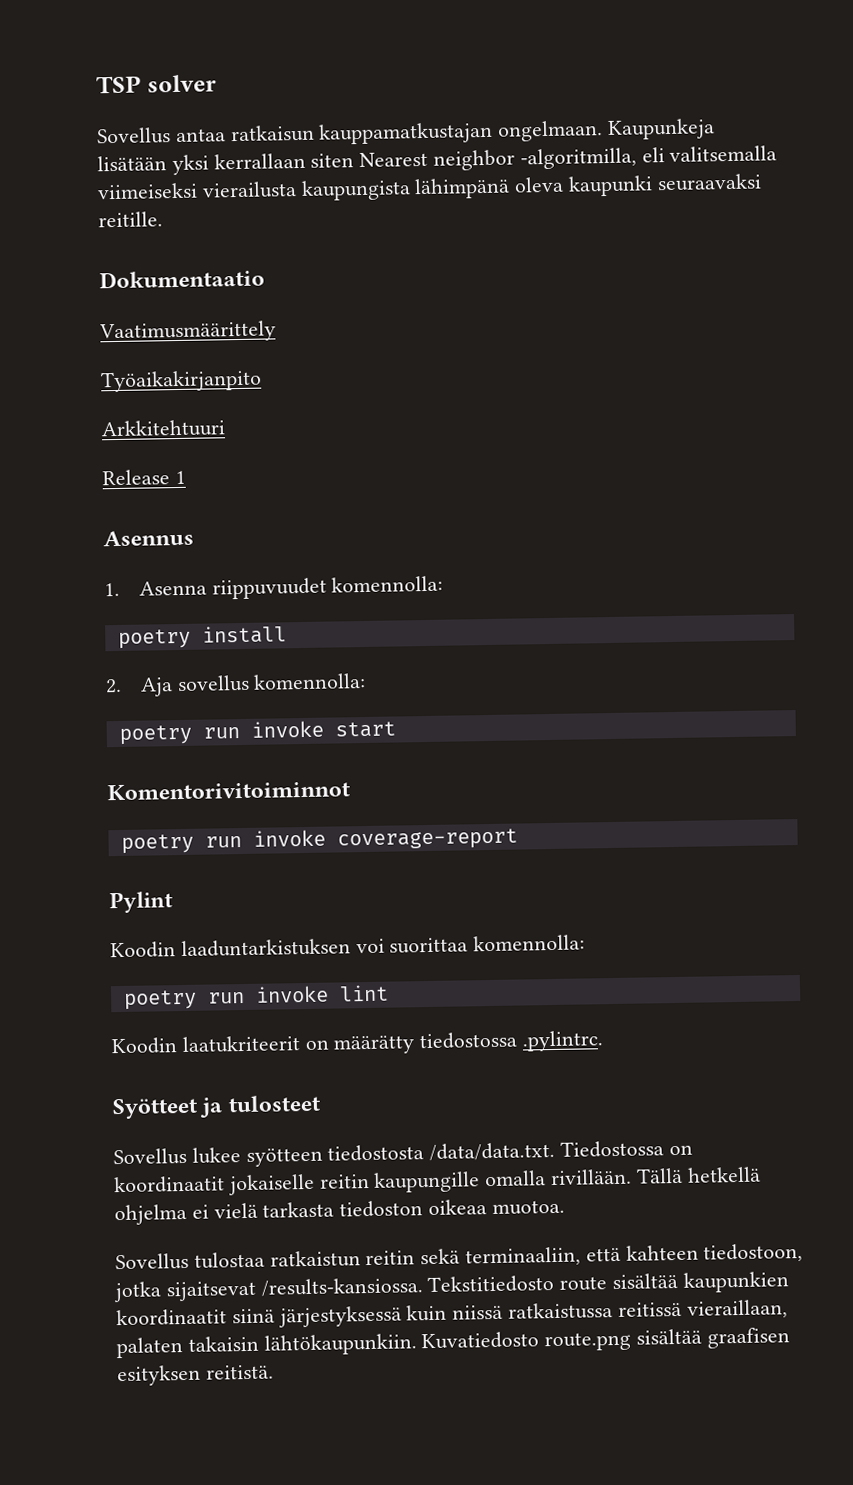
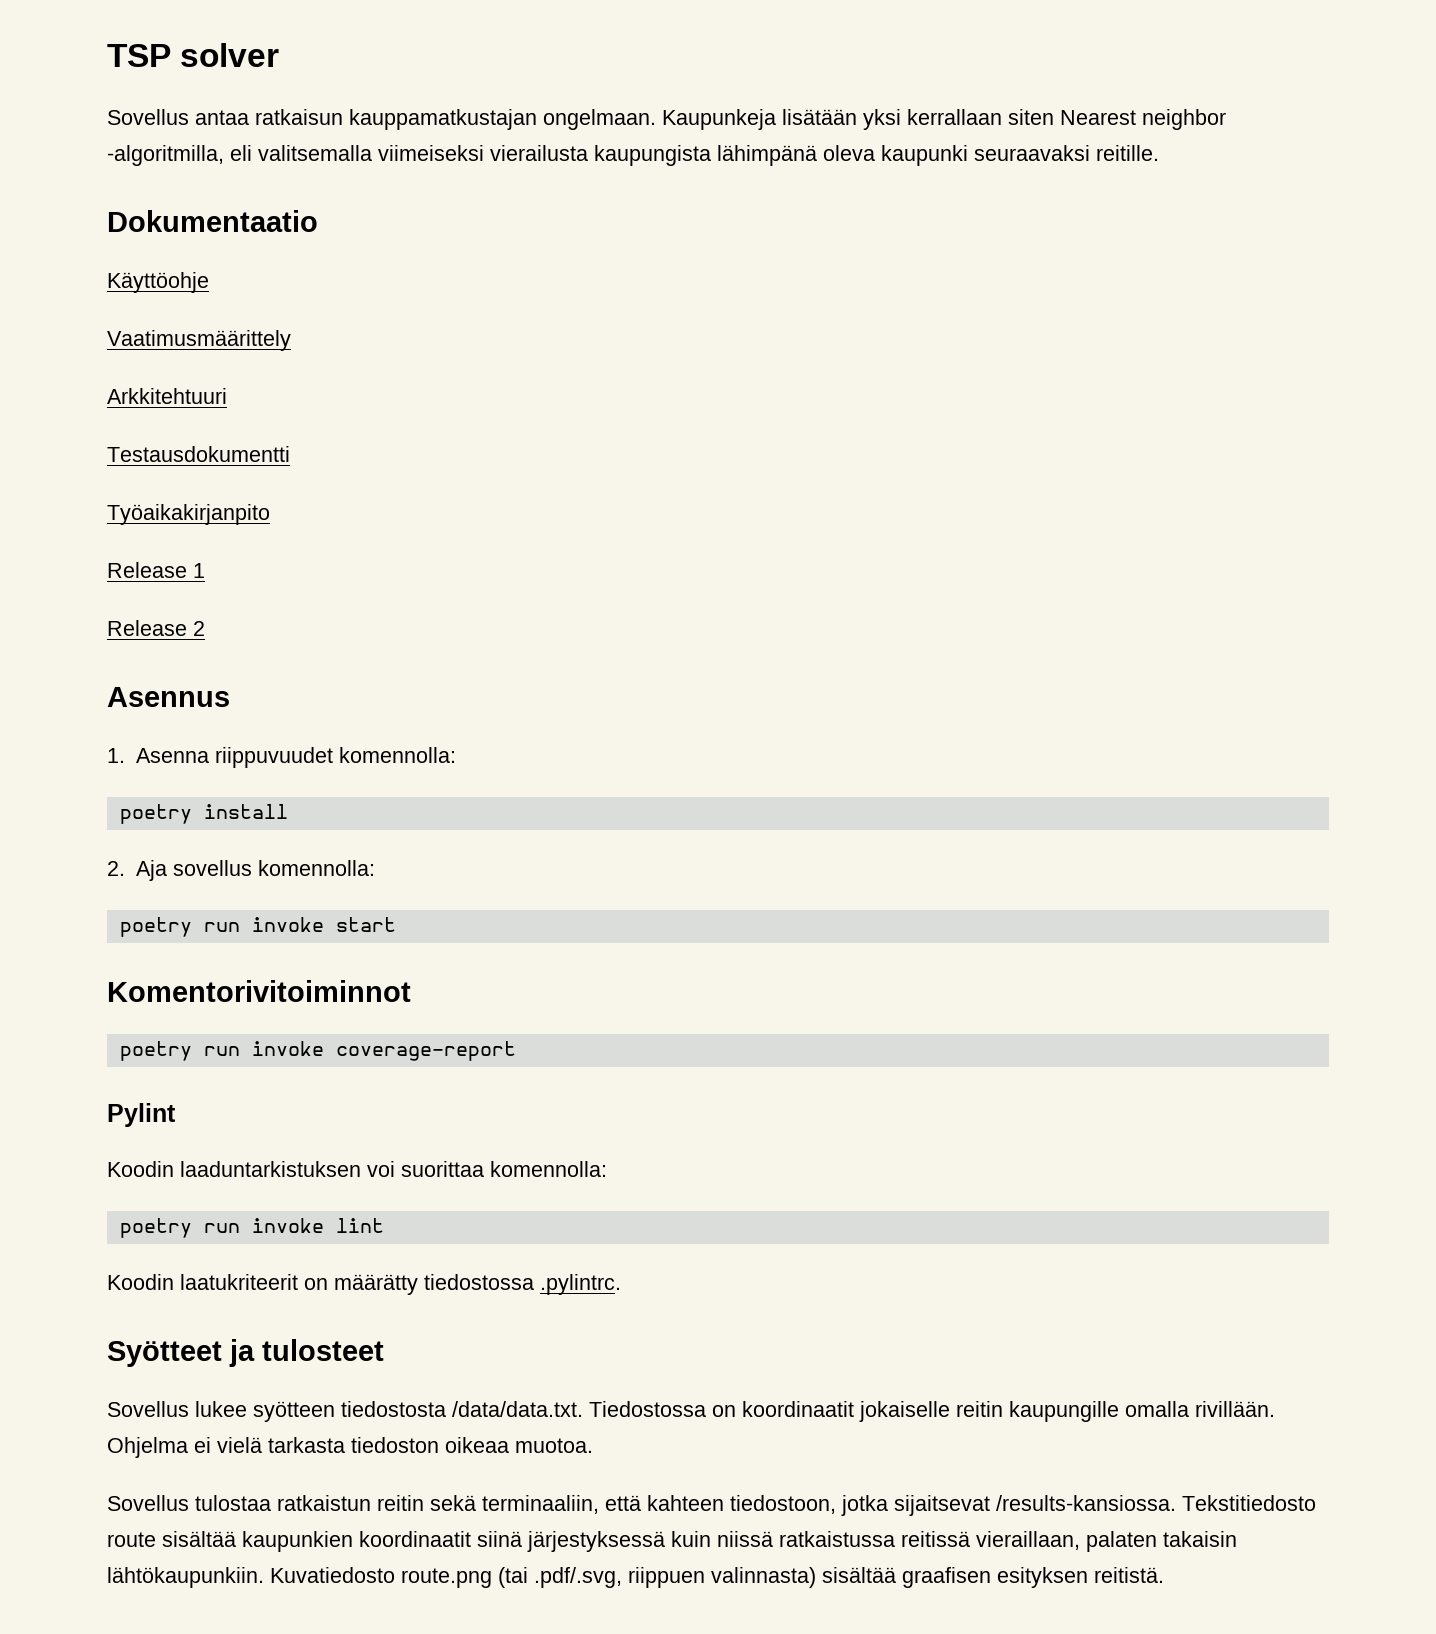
+ Käyttöohje
+ Arkkitehtuuri
+ Testausdokumentti
- Arkkitehtuuri
  Release 1
+ Release 2
- Tällä hetkellä ohjelma ei vielä tarkasta tiedoston oikeaa muotoa.
+ Ohjelma ei vielä tarkasta tiedoston oikeaa muotoa.
- Kuvatiedosto route.png sisältää graafisen esityksen reitistä.
+ Kuvatiedosto route.png (tai .pdf/.svg, riippuen valinnasta) sisältää graafisen esityksen reitistä.

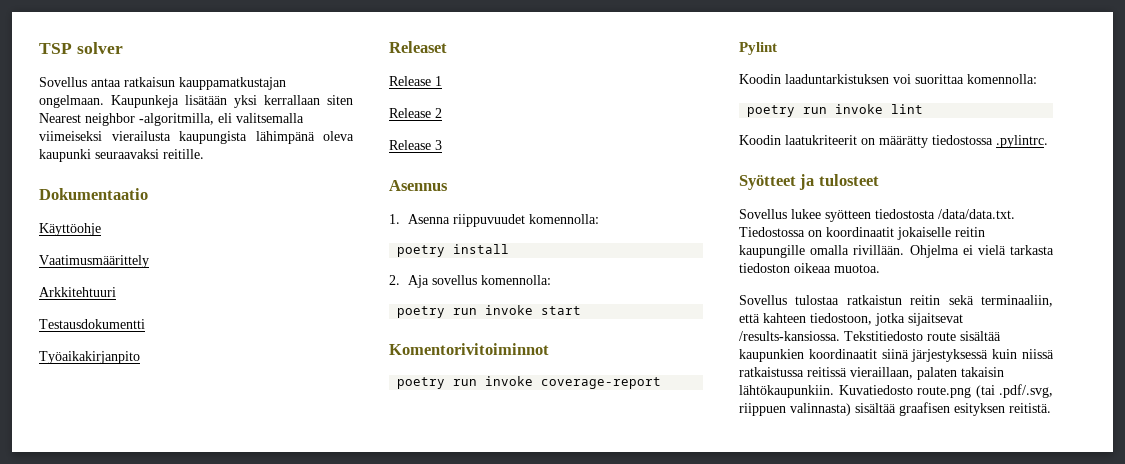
+ Releaset
+ Release 3

